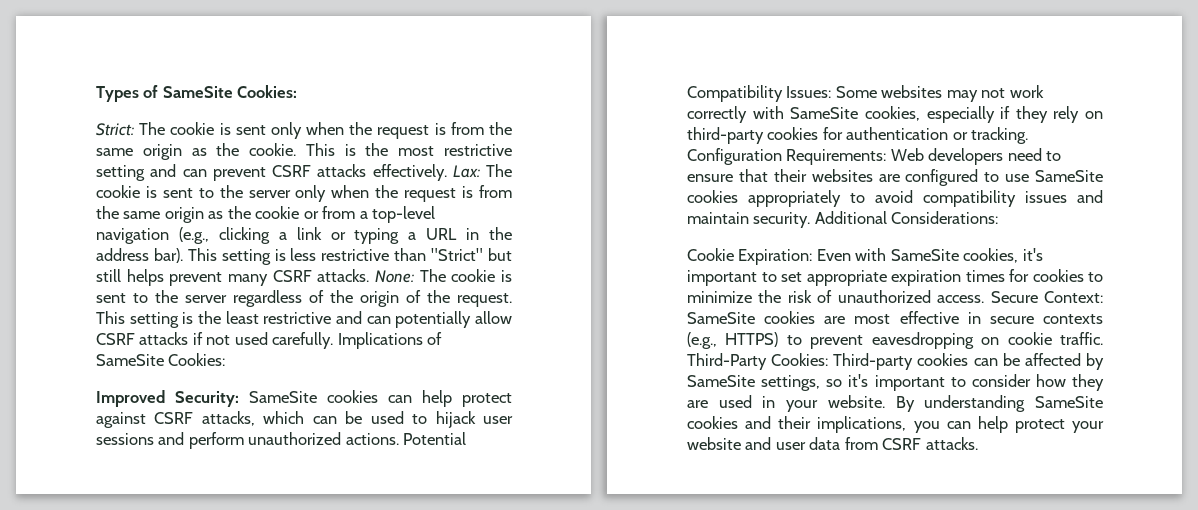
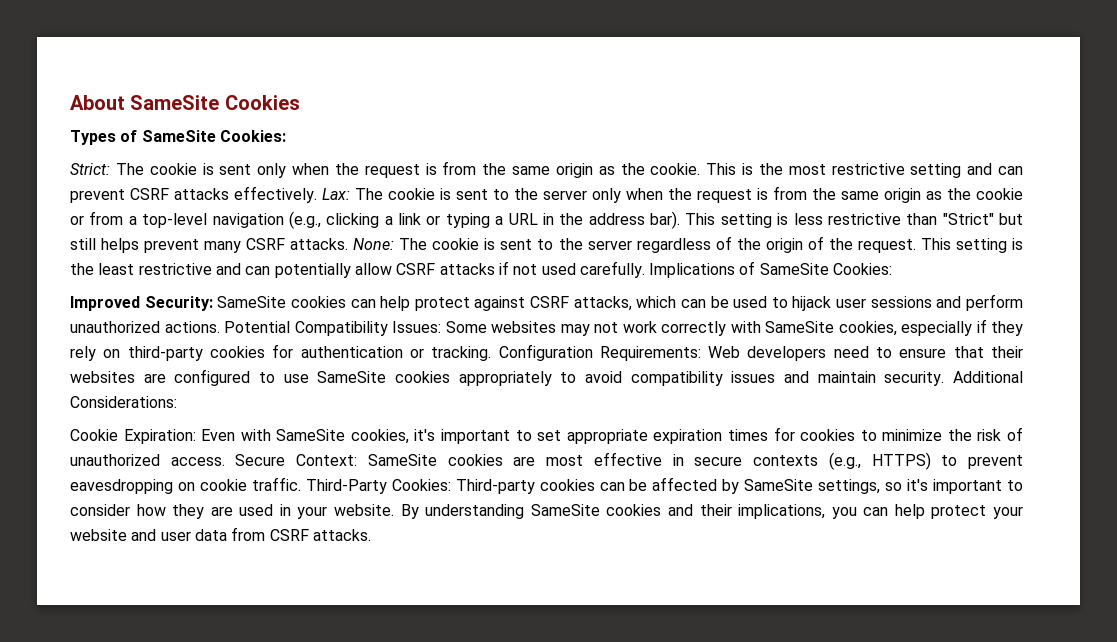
+ About SameSite Cookies

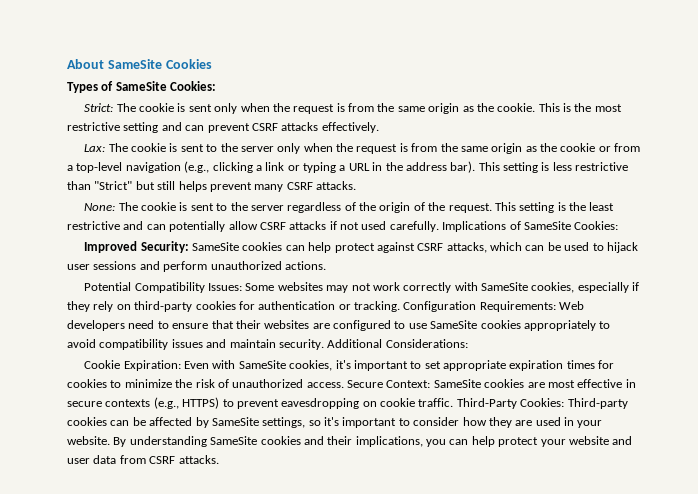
- This is the most restrictive setting and can prevent CSRF attacks effectively. Lax: The cookie is sent to the server only when the request is from the same origin as the cookie or from a top-level navigation (e.g., clicking a link or typing a URL in the address bar).
+ This is the most restrictive setting and can prevent CSRF attacks effectively.
+ Lax: The cookie is sent to the server only when the request is from the same origin as the cookie or from a top-level navigation (e.g., clicking a link or typing a URL in the address bar).
- This setting is less restrictive than "Strict" but still helps prevent many CSRF attacks. None: The cookie is sent to the server regardless of the origin of the request.
+ This setting is less restrictive than "Strict" but still helps prevent many CSRF attacks.
+ None: The cookie is sent to the server regardless of the origin of the request.
- Improved Security: SameSite cookies can help protect against CSRF attacks, which can be used to hijack user sessions and perform unauthorized actions. Potential Compatibility Issues: Some websites may not work correctly with SameSite cookies, especially if they rely on third-party cookies for authentication or tracking.
+ Improved Security: SameSite cookies can help protect against CSRF attacks, which can be used to hijack user sessions and perform unauthorized actions.
+ Potential Compatibility Issues: Some websites may not work correctly with SameSite cookies, especially if they rely on third-party cookies for authentication or tracking.

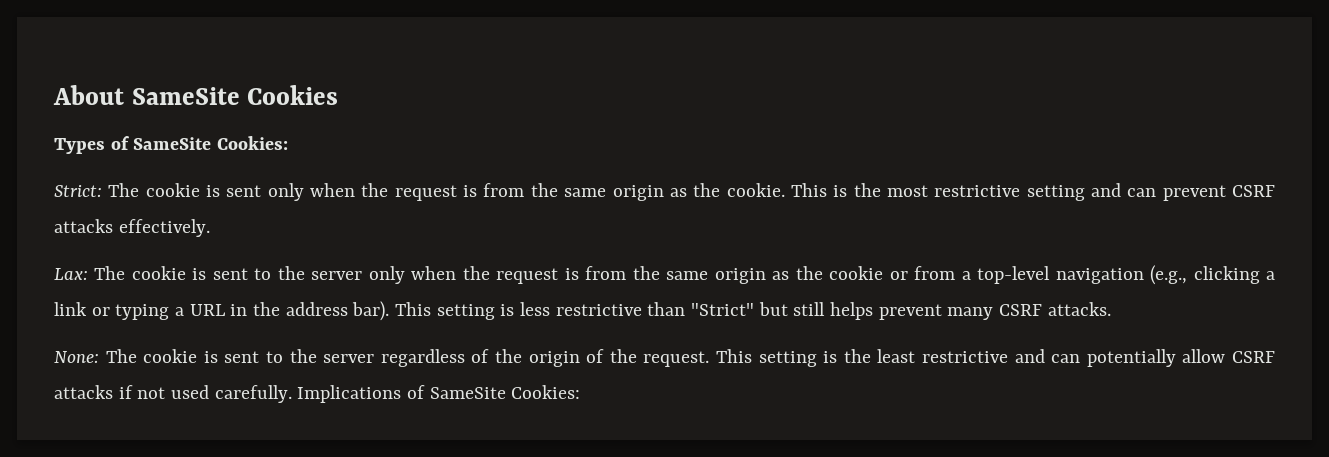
- Improved Security: SameSite cookies can help protect against CSRF attacks, which can be used to hijack user sessions and perform unauthorized actions.
- Potential Compatibility Issues: Some websites may not work correctly with SameSite cookies, especially if they rely on third-party cookies for authentication or tracking. Configuration Requirements: Web developers need to ensure that their websites are configured to use SameSite cookies appropriately to avoid compatibility issues and maintain security. Additional Considerations:
- Cookie Expiration: Even with SameSite cookies, it's important to set appropriate expiration times for cookies to minimize the risk of unauthorized access. Secure Context: SameSite cookies are most effective in secure contexts (e.g., HTTPS) to prevent eavesdropping on cookie traffic. Third-Party Cookies: Third-party cookies can be affected by SameSite settings, so it's important to consider how they are used in your website. By understanding SameSite cookies and their implications, you can help protect your website and user data from CSRF attacks.

